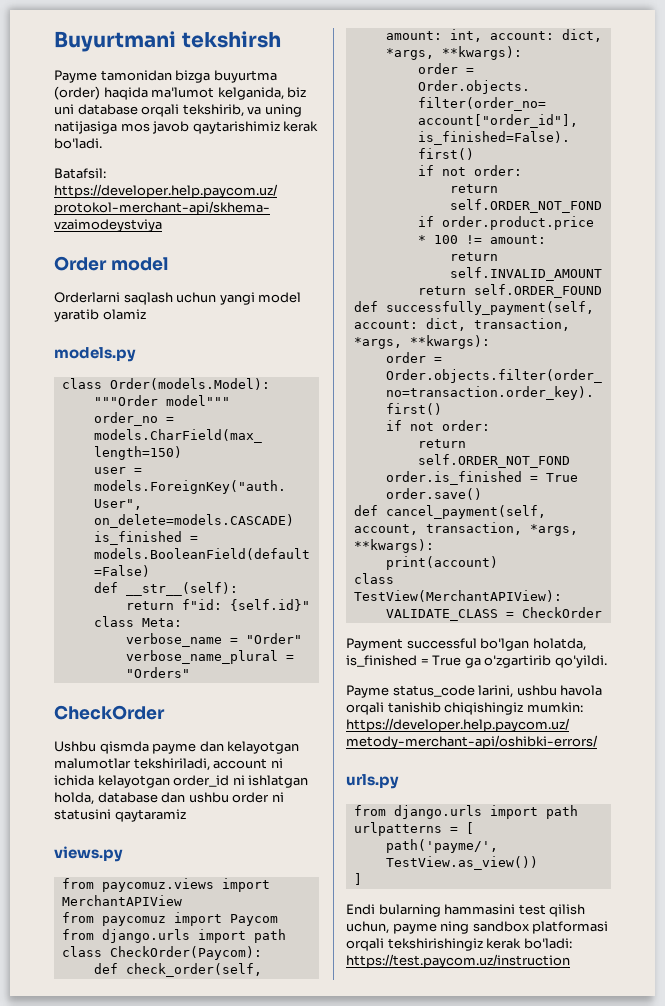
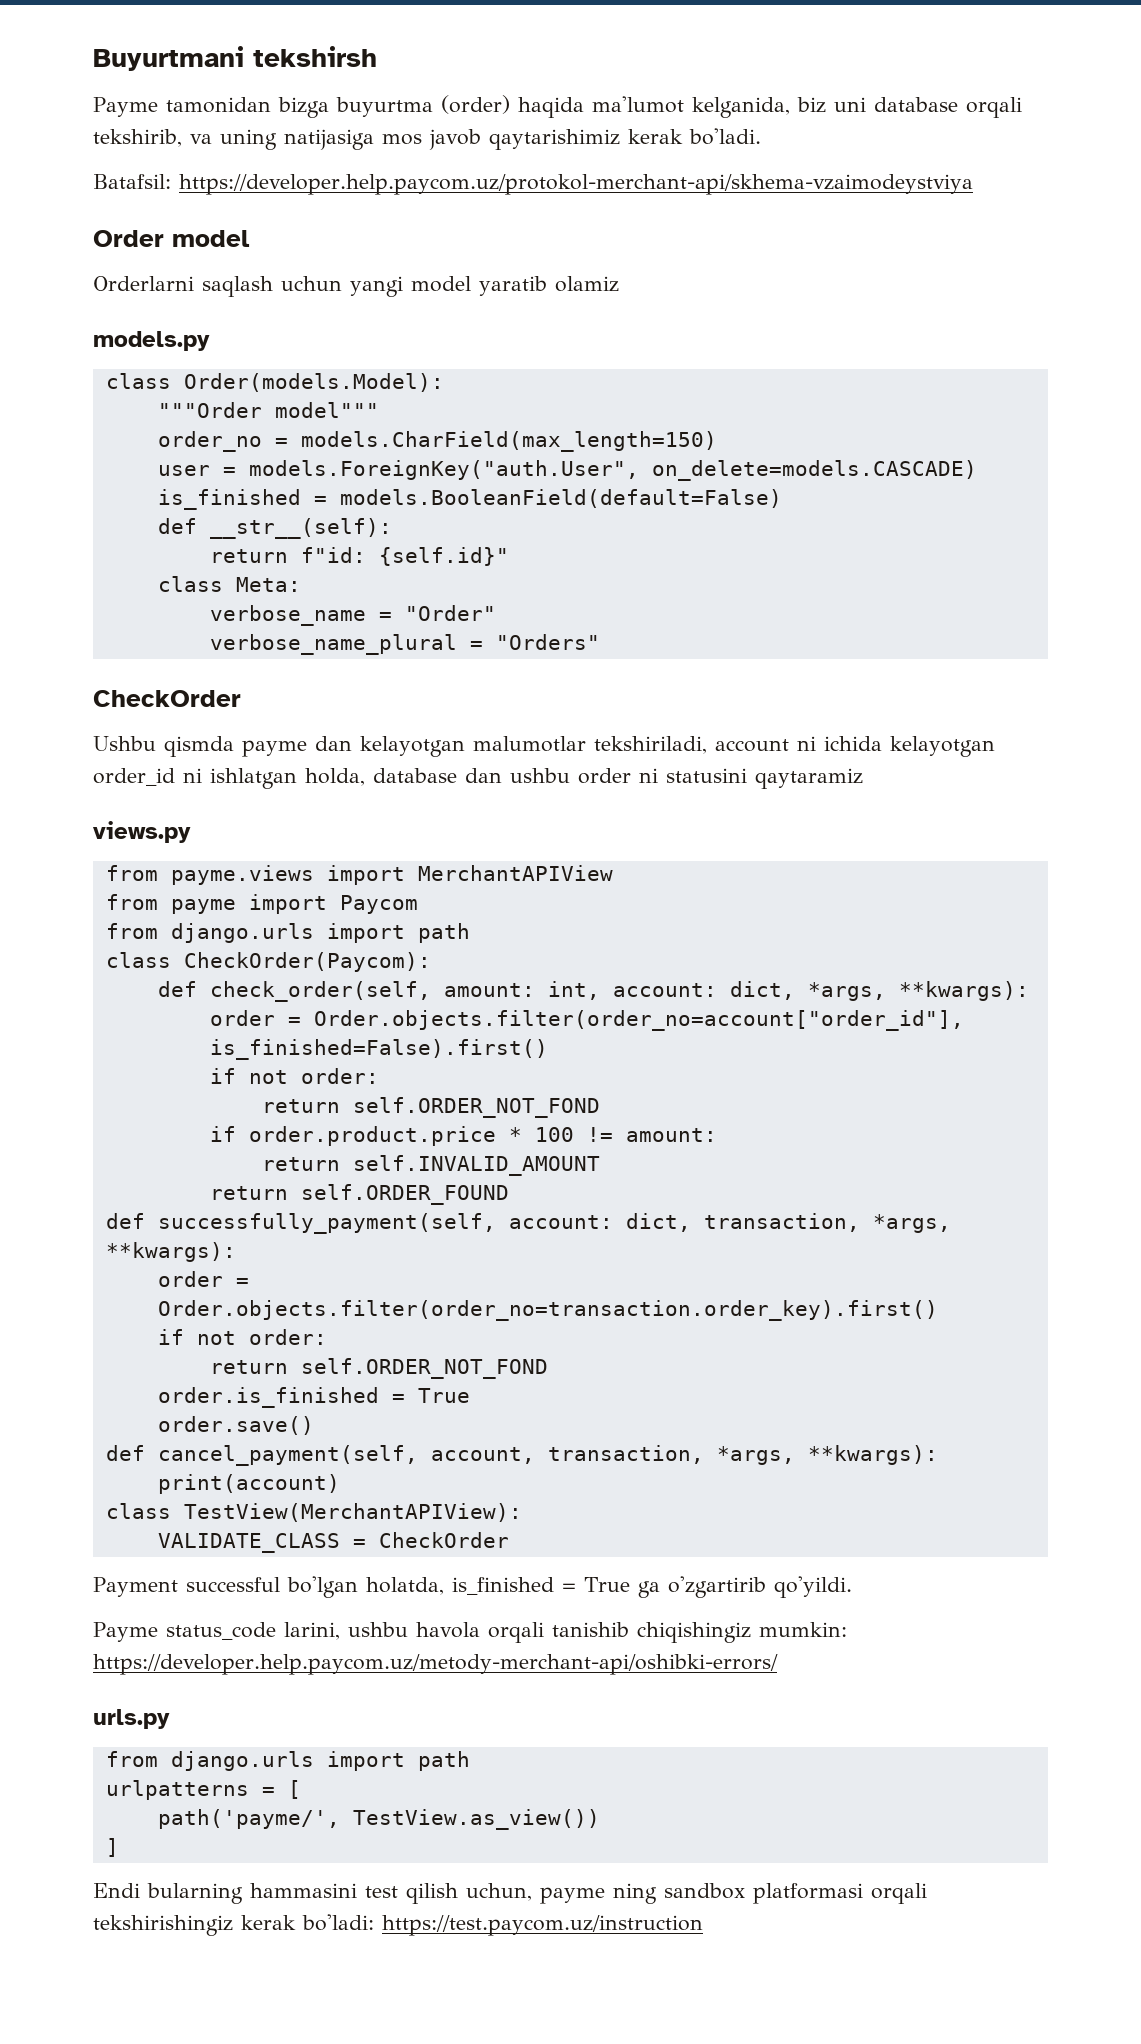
- from paycomuz.views import MerchantAPIView
+ from payme.views import MerchantAPIView
- from paycomuz import Paycom
+ from payme import Paycom

